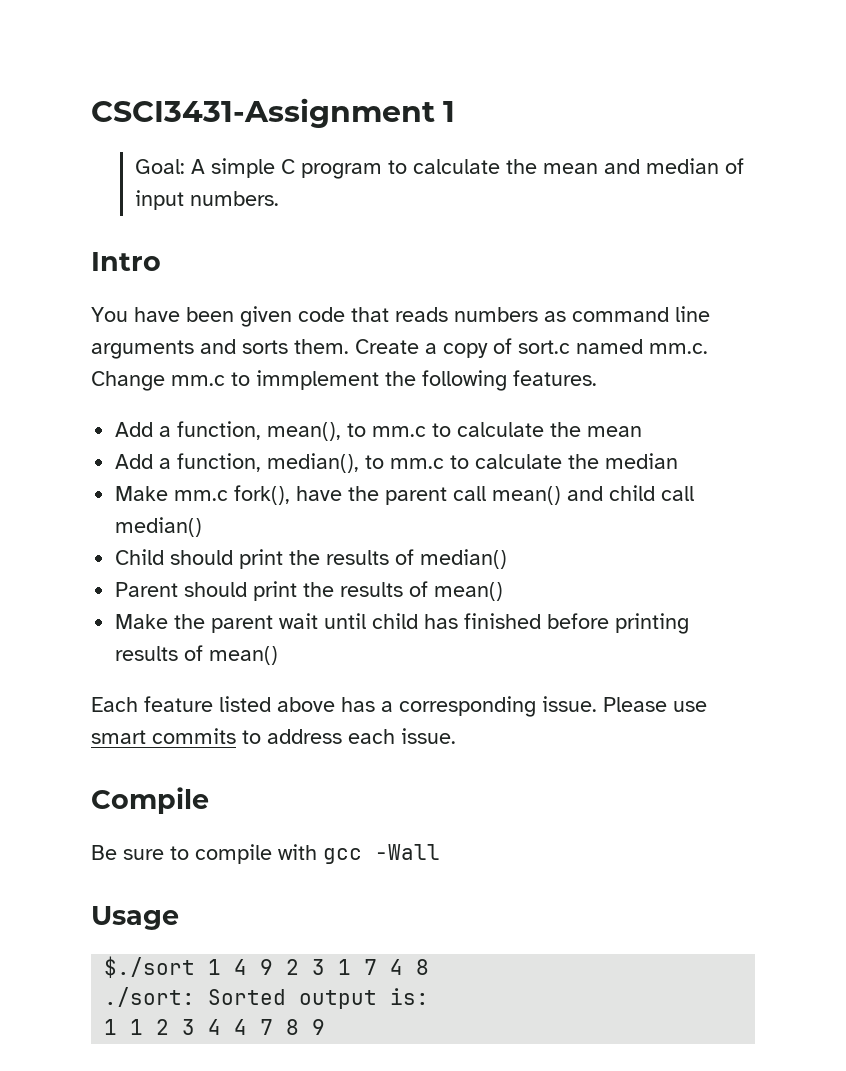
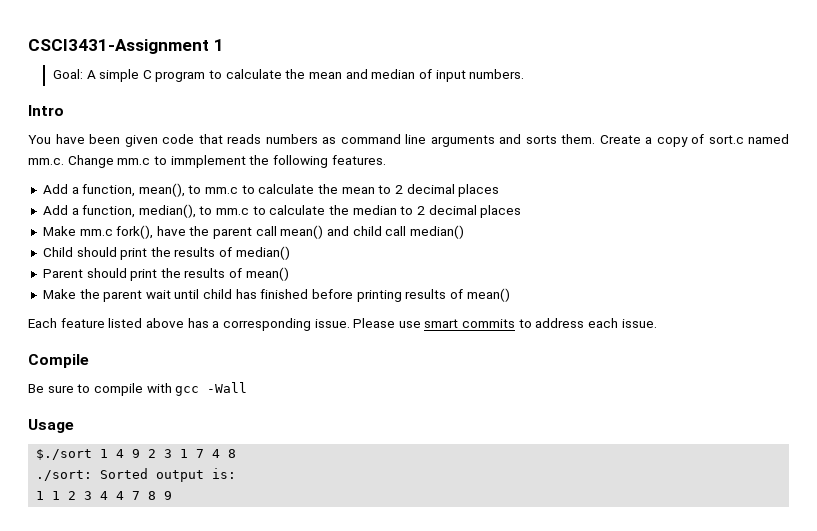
- Add a function, mean(), to mm.c to calculate the mean
+ Add a function, mean(), to mm.c to calculate the mean to 2 decimal places
- Add a function, median(), to mm.c to calculate the median
+ Add a function, median(), to mm.c to calculate the median to 2 decimal places

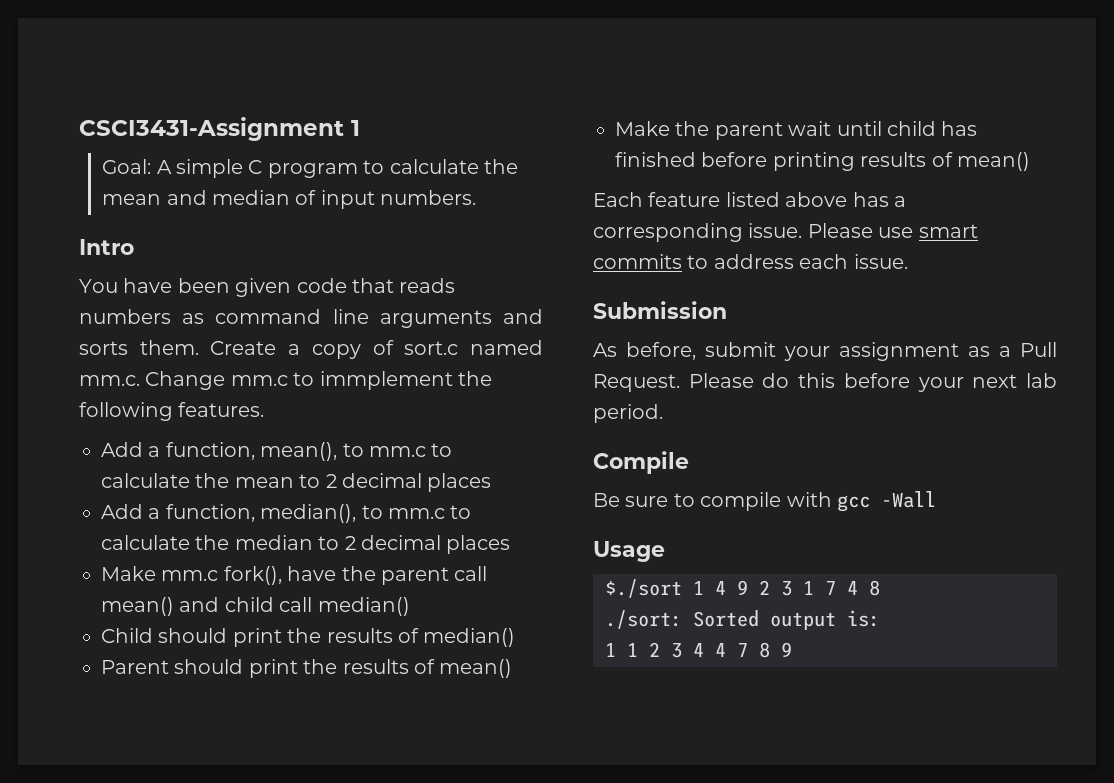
+ Submission
+ As before, submit your assignment as a Pull Request. Please do this before your next lab period.

